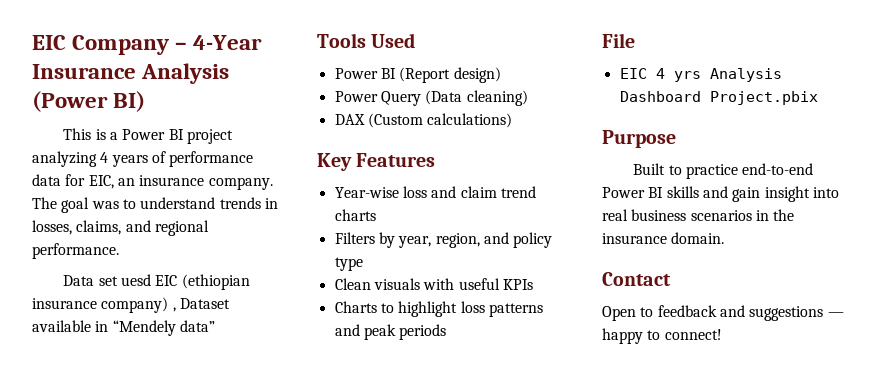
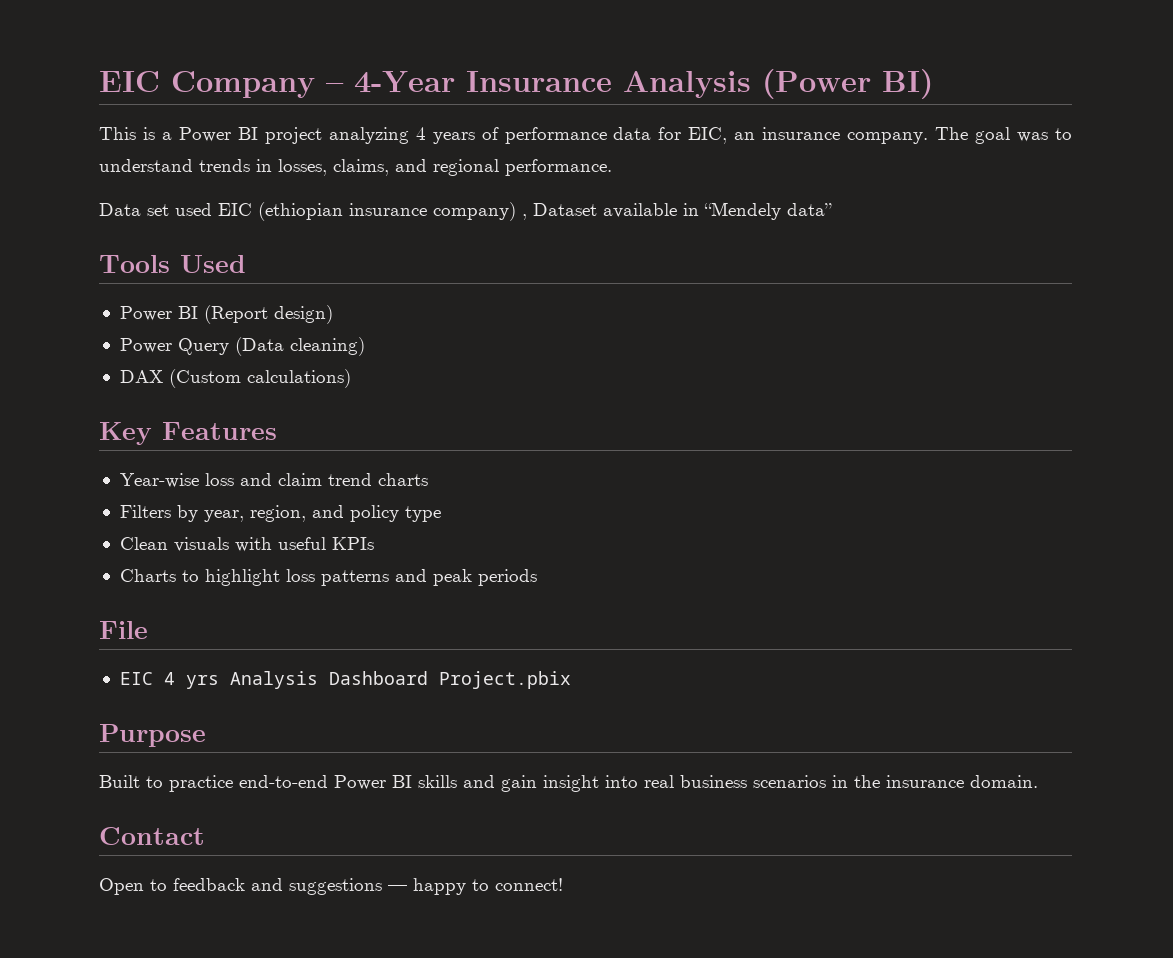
- Data set uesd EIC (ethiopian insurance company) , Dataset available in “Mendely data”
+ Data set used EIC (ethiopian insurance company) , Dataset available in “Mendely data”

